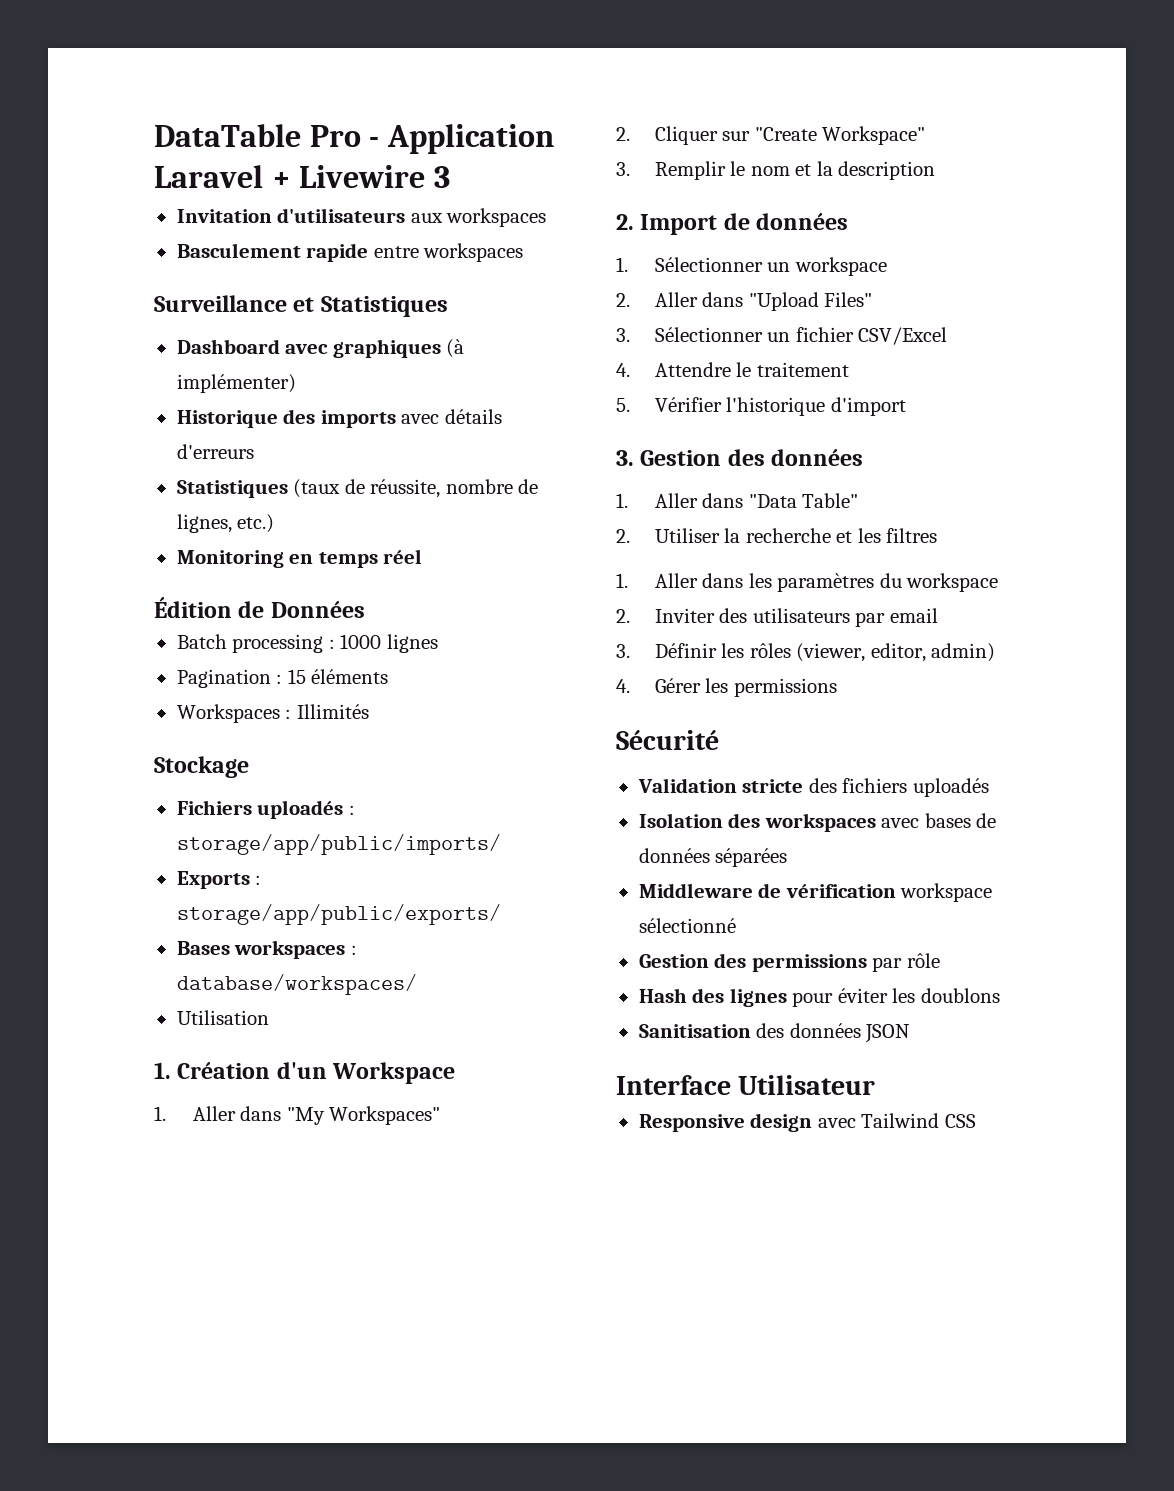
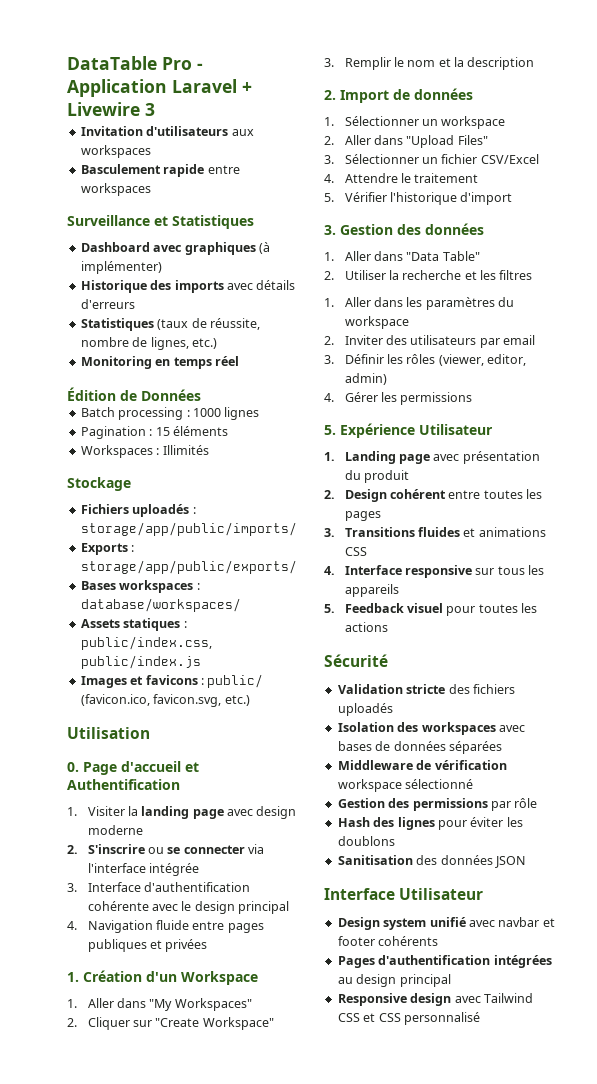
+ Assets statiques : public/index.css, public/index.js
+ Images et favicons : public/ (favicon.ico, favicon.svg, etc.)
  Utilisation
+ 0. Page d'accueil et Authentification
+ 1. Visiter la landing page avec design moderne
+ 2. S'inscrire ou se connecter via l'interface intégrée
+ 3. Interface d'authentification cohérente avec le design principal
+ 4. Navigation fluide entre pages publiques et privées
+ 5. Expérience Utilisateur
+ 1. Landing page avec présentation du produit
+ 2. Design cohérent entre toutes les pages
+ 3. Transitions fluides et animations CSS
+ 4. Interface responsive sur tous les appareils
+ 5. Feedback visuel pour toutes les actions
+ Design system unifié avec navbar et footer cohérents
+ Pages d'authentification intégrées au design principal
- Responsive design avec Tailwind CSS
+ Responsive design avec Tailwind CSS et CSS personnalisé

